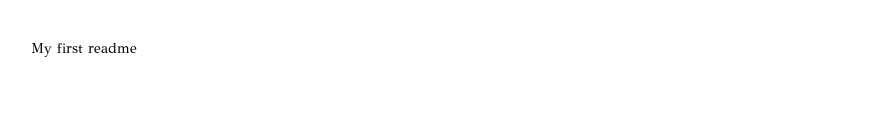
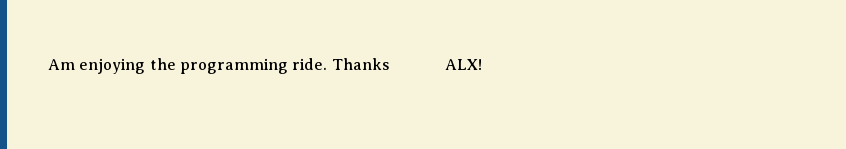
- My first readme
+ Am enjoying the programming ride. Thanks ALX!

